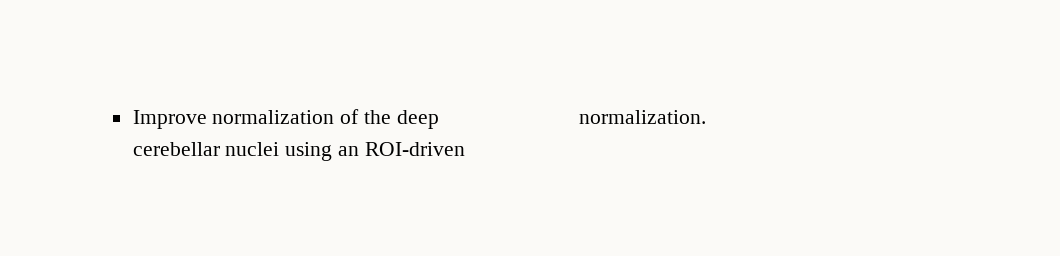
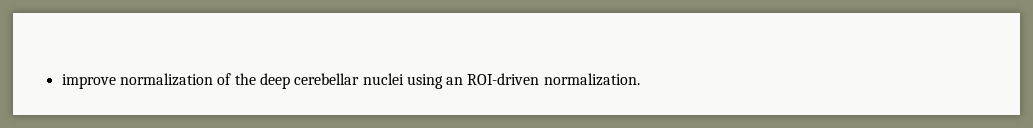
- Improve normalization of the deep cerebellar nuclei using an ROI-driven normalization.
+ improve normalization of the deep cerebellar nuclei using an ROI-driven normalization.

